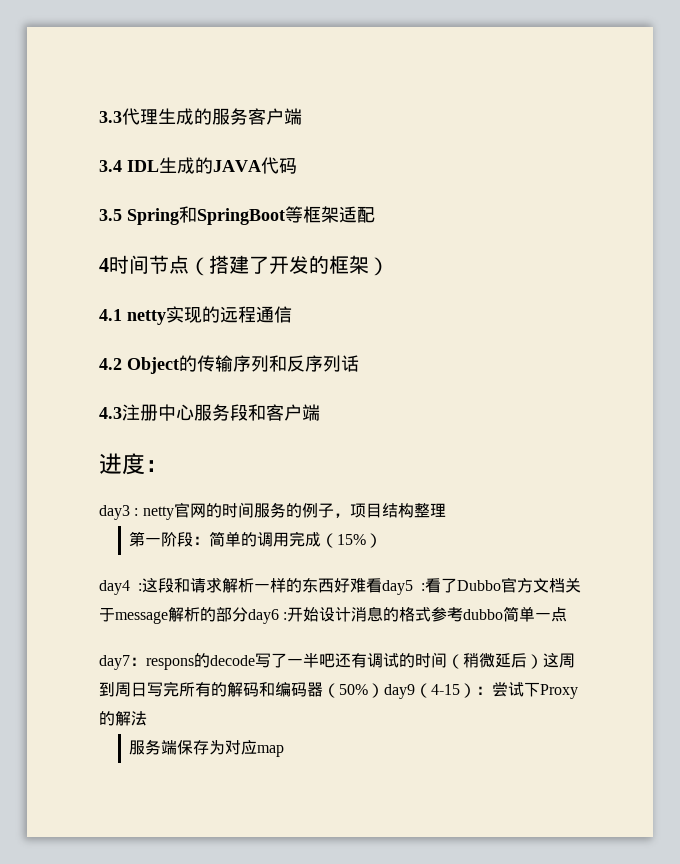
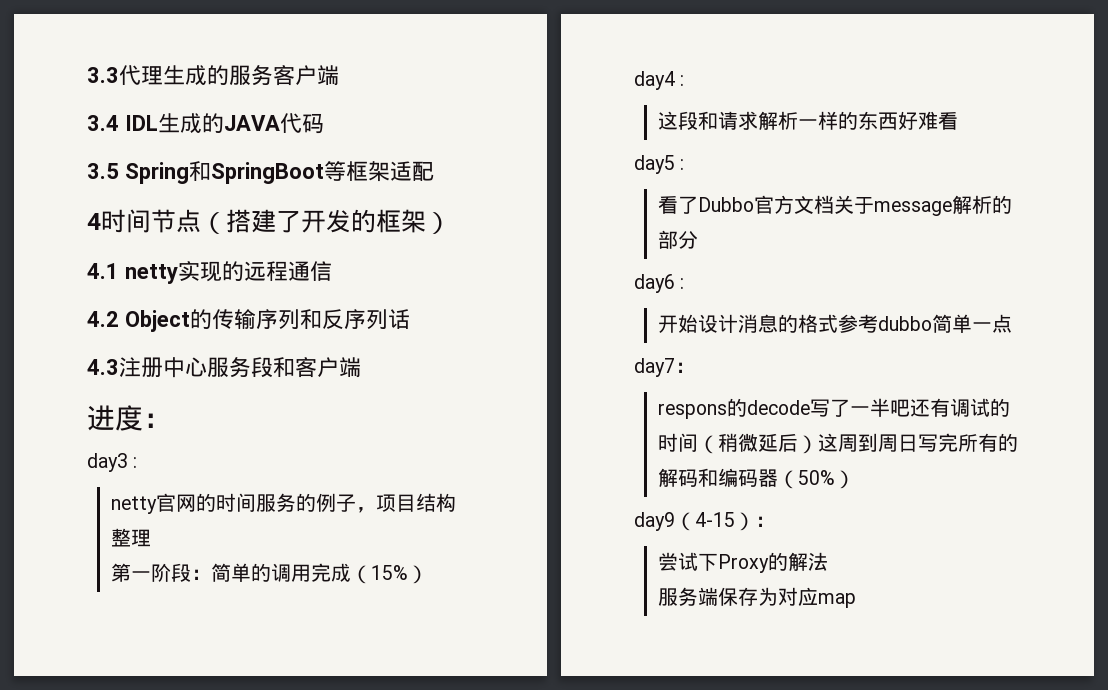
- day3 : netty官网的时间服务的例子，项目结构整理
+ day3 :
+ netty官网的时间服务的例子，项目结构整理
- day4 :这段和请求解析一样的东西好难看day5 :看了Dubbo官方文档关于message解析的部分day6 :开始设计消息的格式参考dubbo简单一点
+ day4 :
+ 这段和请求解析一样的东西好难看
+ day5 :
+ 看了Dubbo官方文档关于message解析的部分
+ day6 :
+ 开始设计消息的格式参考dubbo简单一点
- day7：respons的decode写了一半吧还有调试的时间（稍微延后）这周到周日写完所有的解码和编码器（50%）day9（4-15）：尝试下Proxy的解法
+ day7：
+ respons的decode写了一半吧还有调试的时间（稍微延后）这周到周日写完所有的解码和编码器（50%）
+ day9（4-15）：
+ 尝试下Proxy的解法

